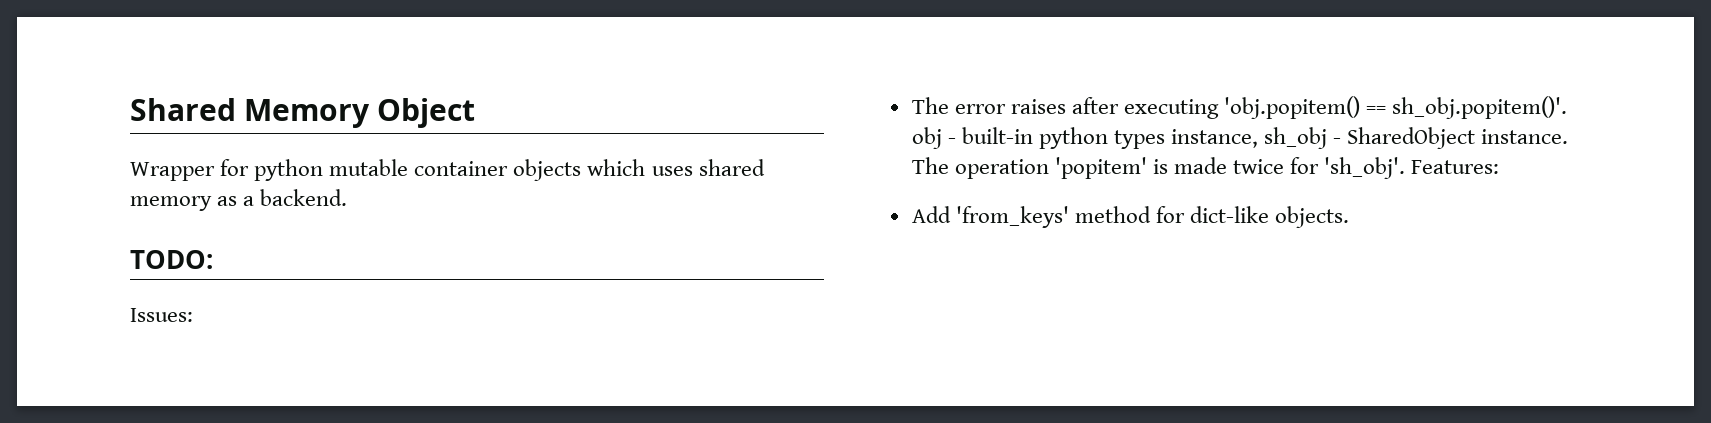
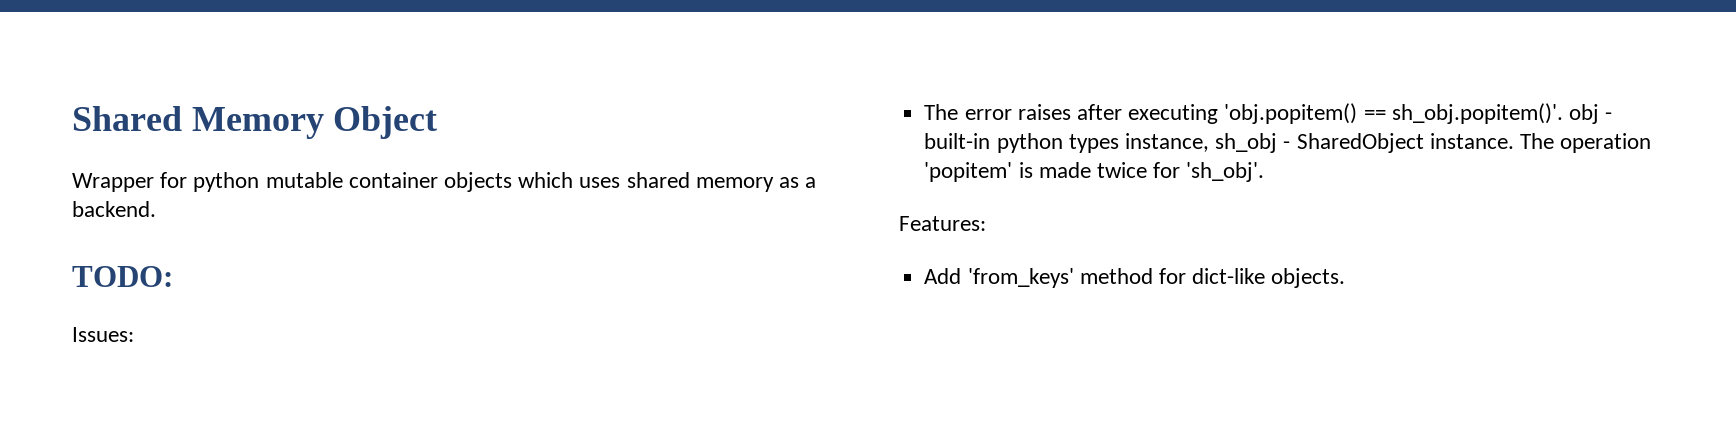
- The operation 'popitem' is made twice for 'sh_obj'. Features:
+ The operation 'popitem' is made twice for 'sh_obj'.
+ Features:

